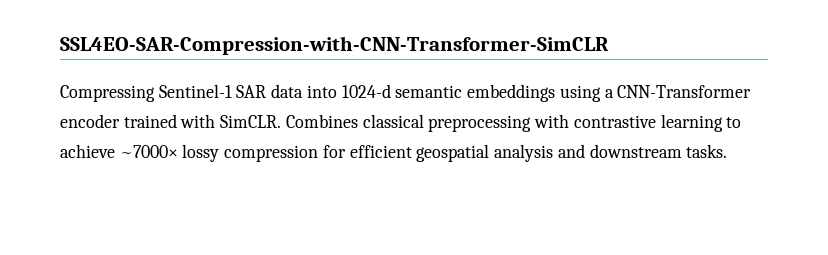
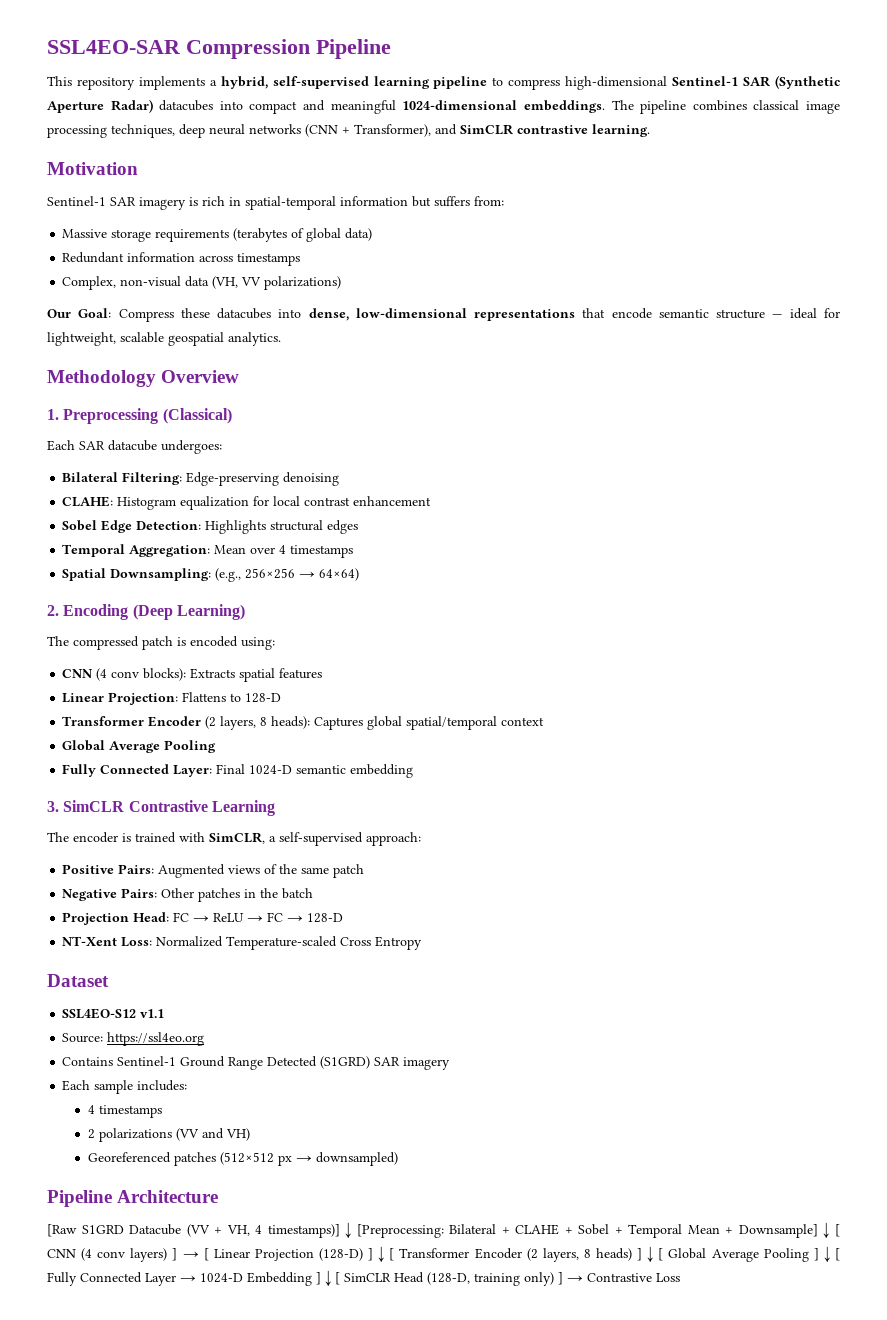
- SSL4EO-SAR-Compression-with-CNN-Transformer-SimCLR
- Compressing Sentinel-1 SAR data into 1024-d semantic embeddings using a CNN-Transformer encoder trained with SimCLR. Combines classical preprocessing with contrastive learning to achieve ~7000× lossy compression for efficient geospatial analysis and downstream tasks.
+ SSL4EO-SAR Compression Pipeline
+ This repository implements a hybrid, self-supervised learning pipeline to compress high-dimensional Sentinel-1 SAR (Synthetic Aperture Radar) datacubes into compact and meaningful 1024-dimensional embeddings. The pipeline combines classical image processing techniques, deep neural networks (CNN + Transformer), and SimCLR contrastive learning.
+ Motivation
+ Sentinel-1 SAR imagery is rich in spatial-temporal information but suffers from:
+ Massive storage requirements (terabytes of global data)
+ Redundant information across timestamps
+ Complex, non-visual data (VH, VV polarizations)
+ Our Goal: Compress these datacubes into dense, low-dimensional representations that encode semantic structure — ideal for lightweight, scalable geospatial analytics.
+ Methodology Overview
+ 1. Preprocessing (Classical)
+ Each SAR datacube undergoes:
+ Bilateral Filtering: Edge-preserving denoising
+ CLAHE: Histogram equalization for local contrast enhancement
+ Sobel Edge Detection: Highlights structural edges
+ Temporal Aggregation: Mean over 4 timestamps
+ Spatial Downsampling: (e.g., 256×256 → 64×64)
+ 2. Encoding (Deep Learning)
+ The compressed patch is encoded using:
+ CNN (4 conv blocks): Extracts spatial features
+ Linear Projection: Flattens to 128-D
+ Transformer Encoder (2 layers, 8 heads): Captures global spatial/temporal context
+ Global Average Pooling
+ Fully Connected Layer: Final 1024-D semantic embedding
+ 3. SimCLR Contrastive Learning
+ The encoder is trained with SimCLR, a self-supervised approach:
+ Positive Pairs: Augmented views of the same patch
+ Negative Pairs: Other patches in the batch
+ Projection Head: FC → ReLU → FC → 128-D
+ NT-Xent Loss: Normalized Temperature-scaled Cross Entropy
+ Dataset
+ SSL4EO-S12 v1.1
+ Source: https://ssl4eo.org
+ Contains Sentinel-1 Ground Range Detected (S1GRD) SAR imagery
+ Each sample includes:
+ 4 timestamps
+ 2 polarizations (VV and VH)
+ Georeferenced patches (512×512 px → downsampled)
+ Pipeline Architecture
+ [Raw S1GRD Datacube (VV + VH, 4 timestamps)] ↓ [Preprocessing: Bilateral + CLAHE + Sobel + Temporal Mean + Downsample] ↓ [ CNN (4 conv layers) ] → [ Linear Projection (128-D) ] ↓ [ Transformer Encoder (2 layers, 8 heads) ] ↓ [ Global Average Pooling ] ↓ [ Fully Connected Layer → 1024-D Embedding ] ↓ [ SimCLR Head (128-D, training only) ] → Contrastive Loss

